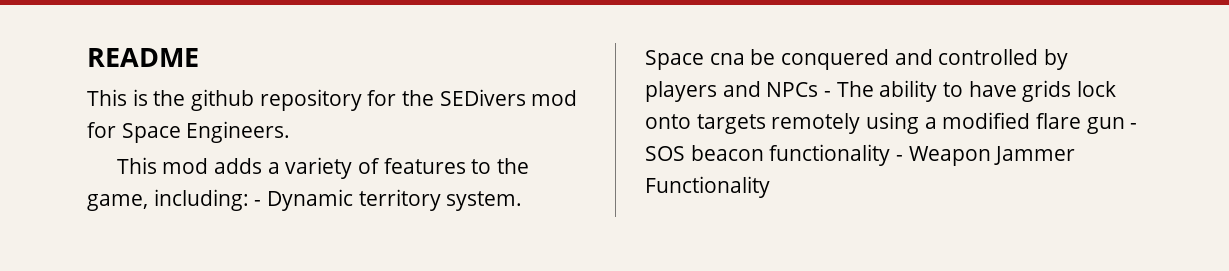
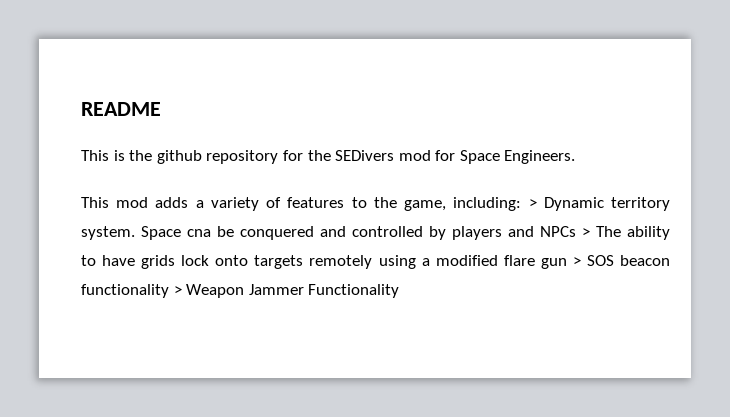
- This mod adds a variety of features to the game, including: - Dynamic territory system.
+ This mod adds a variety of features to the game, including: > Dynamic territory system.
- Space cna be conquered and controlled by players and NPCs - The ability to have grids lock onto targets remotely using a modified flare gun - SOS beacon functionality - Weapon Jammer Functionality
+ Space cna be conquered and controlled by players and NPCs > The ability to have grids lock onto targets remotely using a modified flare gun > SOS beacon functionality > Weapon Jammer Functionality

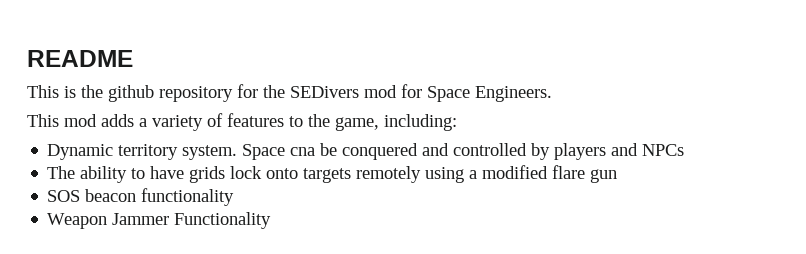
- This mod adds a variety of features to the game, including: > Dynamic territory system.
+ This mod adds a variety of features to the game, including:
+ Dynamic territory system.
- Space cna be conquered and controlled by players and NPCs > The ability to have grids lock onto targets remotely using a modified flare gun > SOS beacon functionality > Weapon Jammer Functionality
+ Space cna be conquered and controlled by players and NPCs
+ The ability to have grids lock onto targets remotely using a modified flare gun
+ SOS beacon functionality
+ Weapon Jammer Functionality

